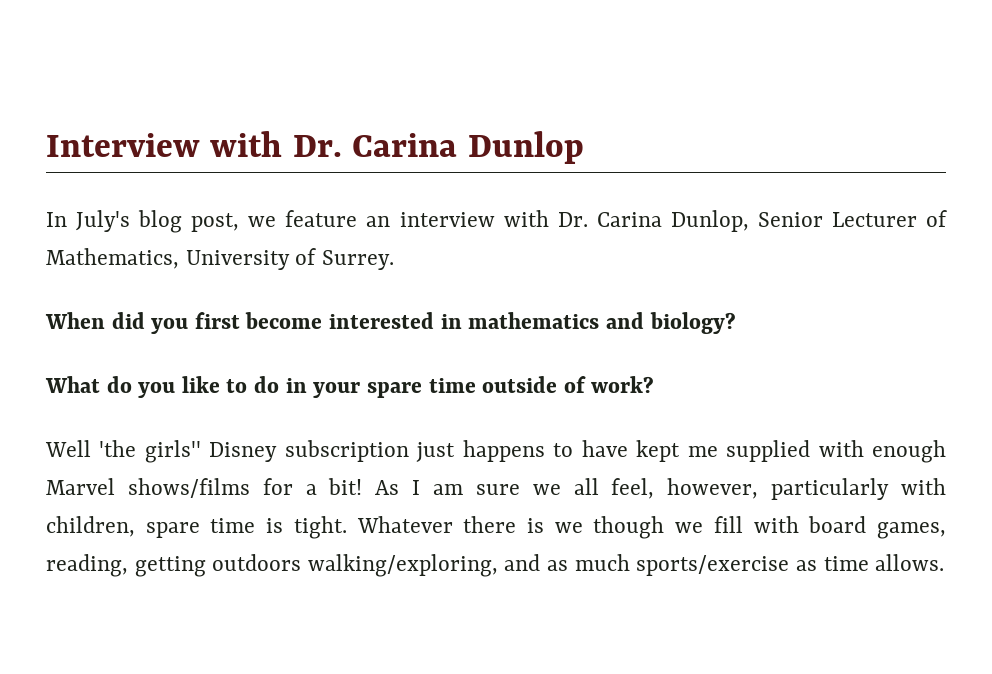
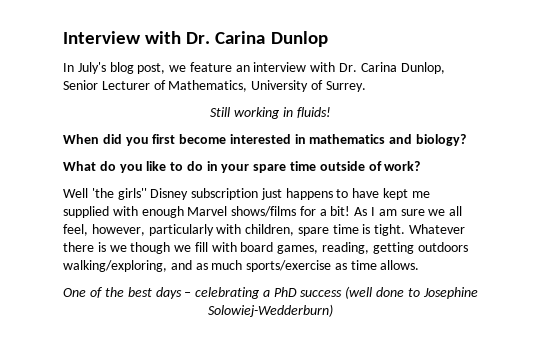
+ Still working in fluids!
+ One of the best days – celebrating a PhD success (well done to Josephine Solowiej-Wedderburn)

